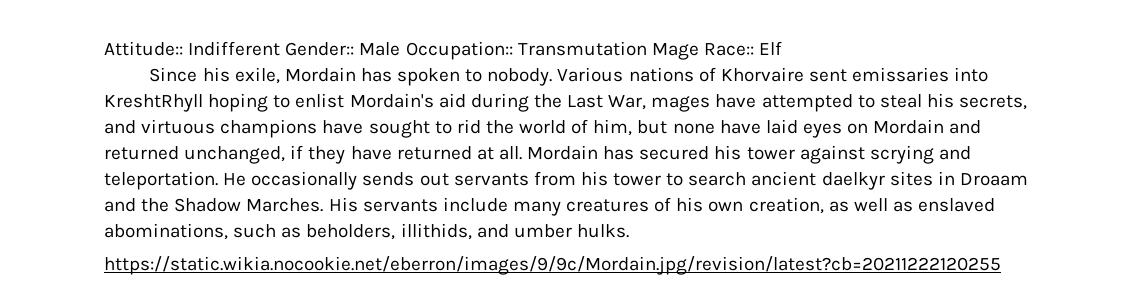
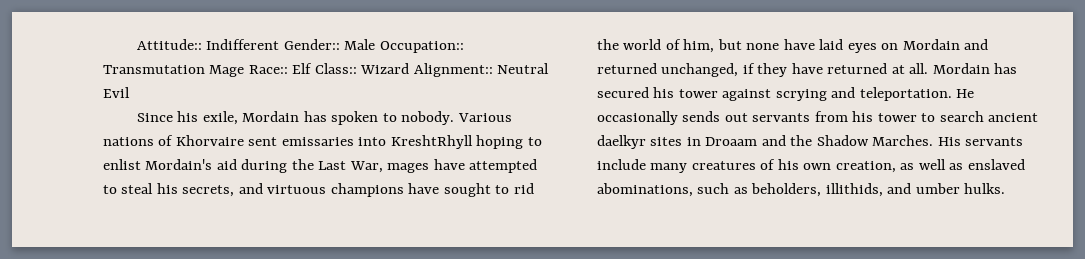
- Attitude:: Indifferent Gender:: Male Occupation:: Transmutation Mage Race:: Elf
+ Attitude:: Indifferent Gender:: Male Occupation:: Transmutation Mage Race:: Elf Class:: Wizard Alignment:: Neutral Evil
- https://static.wikia.nocookie.net/eberron/images/9/9c/Mordain.jpg/revision/latest?cb=20211222120255

